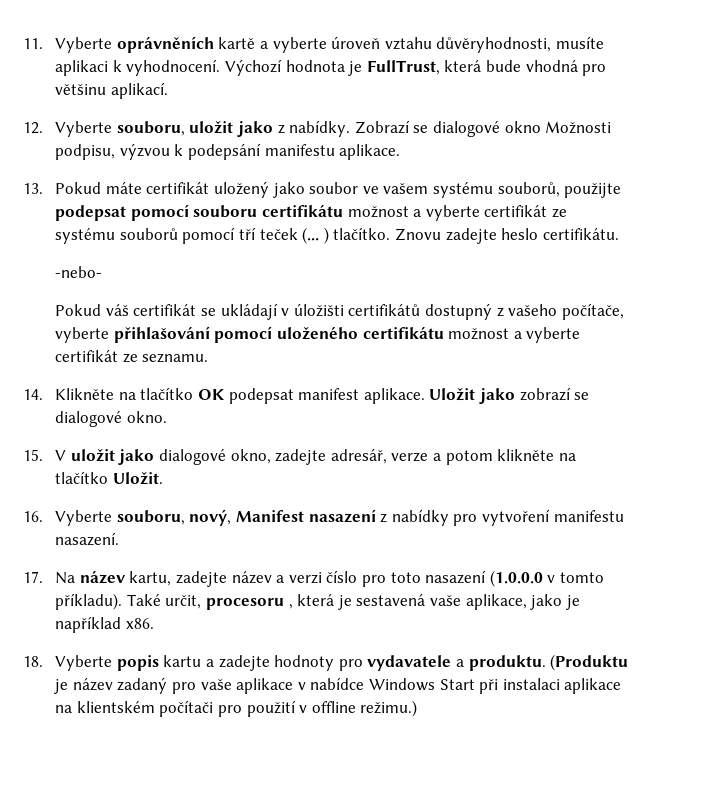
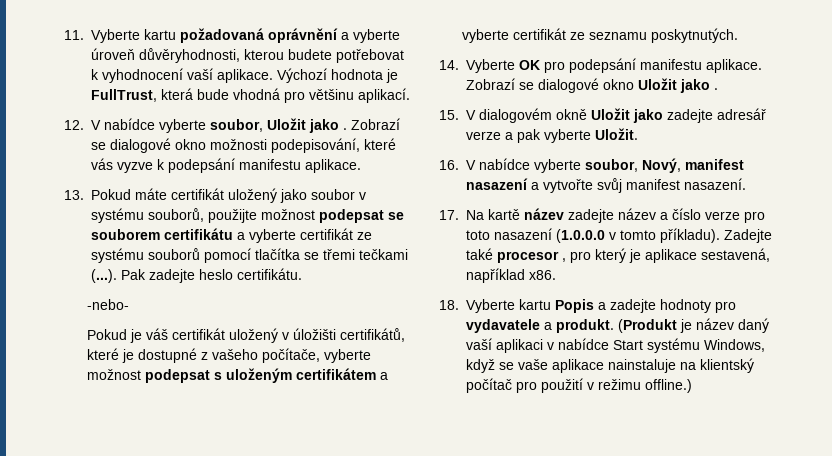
- 11. Vyberte oprávněních kartě a vyberte úroveň vztahu důvěryhodnosti, musíte aplikaci k vyhodnocení.
+ 11. Vyberte kartu požadovaná oprávnění a vyberte úroveň důvěryhodnosti, kterou budete potřebovat k vyhodnocení vaší aplikace.
- 12. Vyberte souboru, uložit jako z nabídky. Zobrazí se dialogové okno Možnosti podpisu, výzvou k podepsání manifestu aplikace.
+ 12. V nabídce vyberte soubor, Uložit jako . Zobrazí se dialogové okno možnosti podepisování, které vás vyzve k podepsání manifestu aplikace.
- 13. Pokud máte certifikát uložený jako soubor ve vašem systému souborů, použijte podepsat pomocí souboru certifikátu možnost a vyberte certifikát ze systému souborů pomocí tří teček (... ) tlačítko. Znovu zadejte heslo certifikátu.
+ 13. Pokud máte certifikát uložený jako soubor v systému souborů, použijte možnost podepsat se souborem certifikátu a vyberte certifikát ze systému souborů pomocí tlačítka se třemi tečkami (...). Pak zadejte heslo certifikátu.
- Pokud váš certifikát se ukládají v úložišti certifikátů dostupný z vašeho počítače, vyberte přihlašování pomocí uloženého certifikátu možnost a vyberte certifikát ze seznamu.
+ Pokud je váš certifikát uložený v úložišti certifikátů, které je dostupné z vašeho počítače, vyberte možnost podepsat s uloženým certifikátem a vyberte certifikát ze seznamu poskytnutých.
- 14. Klikněte na tlačítko OK podepsat manifest aplikace. Uložit jako zobrazí se dialogové okno.
- 15. V uložit jako dialogové okno, zadejte adresář, verze a potom klikněte na tlačítko Uložit.
- 16. Vyberte souboru, nový, Manifest nasazení z nabídky pro vytvoření manifestu nasazení.
+ 14. Vyberte OK pro podepsání manifestu aplikace. Zobrazí se dialogové okno Uložit jako .
+ 15. V dialogovém okně Uložit jako zadejte adresář verze a pak vyberte Uložit.
+ 16. V nabídce vyberte soubor, Nový, manifest nasazení a vytvořte svůj manifest nasazení.
- 17. Na název kartu, zadejte název a verzi číslo pro toto nasazení (1.0.0.0 v tomto příkladu).
+ 17. Na kartě název zadejte název a číslo verze pro toto nasazení (1.0.0.0 v tomto příkladu).
- Také určit, procesoru , která je sestavená vaše aplikace, jako je například x86.
+ Zadejte také procesor , pro který je aplikace sestavená, například x86.
- 18. Vyberte popis kartu a zadejte hodnoty pro vydavatele a produktu. (Produktu je název zadaný pro vaše aplikace v nabídce Windows Start při instalaci aplikace na klientském počítači pro použití v offline režimu.)
+ 18. Vyberte kartu Popis a zadejte hodnoty pro vydavatele a produkt. (Produkt je název daný vaší aplikaci v nabídce Start systému Windows, když se vaše aplikace nainstaluje na klientský počítač pro použití v režimu offline.)

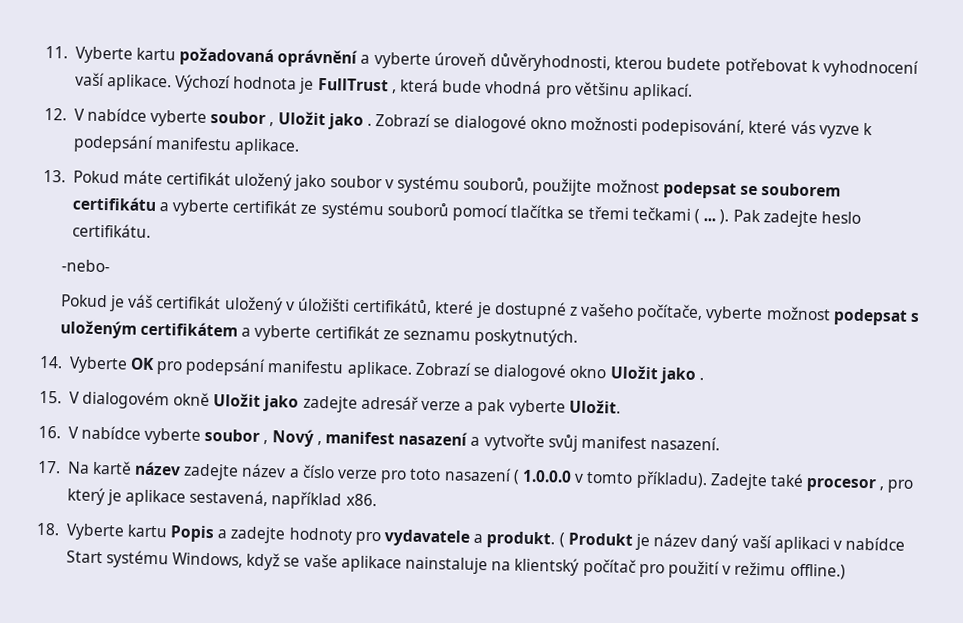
- Výchozí hodnota je FullTrust, která bude vhodná pro většinu aplikací.
+ Výchozí hodnota je FullTrust , která bude vhodná pro většinu aplikací.
- 12. V nabídce vyberte soubor, Uložit jako .
+ 12. V nabídce vyberte soubor , Uložit jako .
- 13. Pokud máte certifikát uložený jako soubor v systému souborů, použijte možnost podepsat se souborem certifikátu a vyberte certifikát ze systému souborů pomocí tlačítka se třemi tečkami (...). Pak zadejte heslo certifikátu.
+ 13. Pokud máte certifikát uložený jako soubor v systému souborů, použijte možnost podepsat se souborem certifikátu a vyberte certifikát ze systému souborů pomocí tlačítka se třemi tečkami ( ... ). Pak zadejte heslo certifikátu.
- 16. V nabídce vyberte soubor, Nový, manifest nasazení a vytvořte svůj manifest nasazení.
+ 16. V nabídce vyberte soubor , Nový , manifest nasazení a vytvořte svůj manifest nasazení.
- 17. Na kartě název zadejte název a číslo verze pro toto nasazení (1.0.0.0 v tomto příkladu).
+ 17. Na kartě název zadejte název a číslo verze pro toto nasazení ( 1.0.0.0 v tomto příkladu).
- (Produkt je název daný vaší aplikaci v nabídce Start systému Windows, když se vaše aplikace nainstaluje na klientský počítač pro použití v režimu offline.)
+ ( Produkt je název daný vaší aplikaci v nabídce Start systému Windows, když se vaše aplikace nainstaluje na klientský počítač pro použití v režimu offline.)

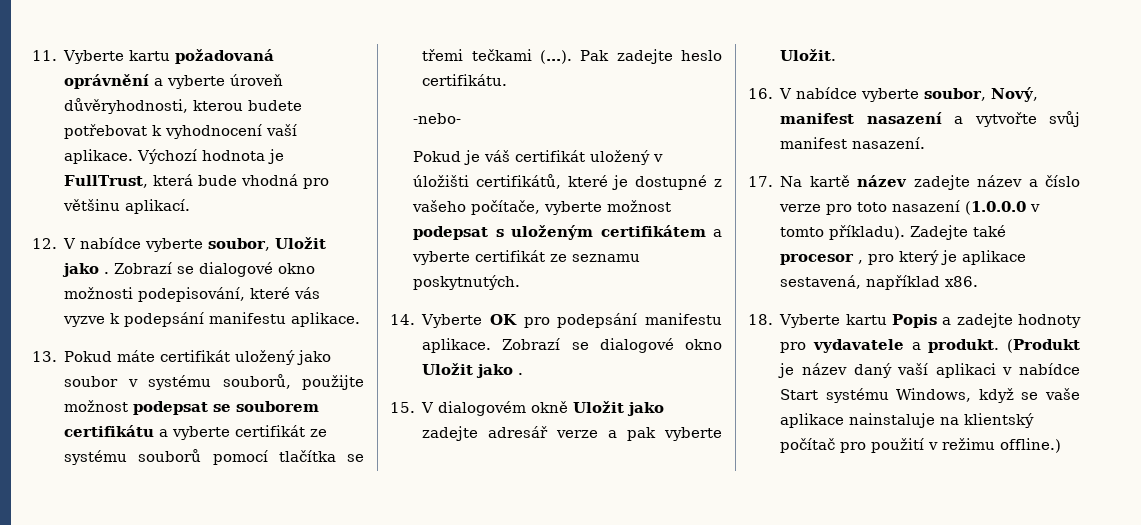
- Výchozí hodnota je FullTrust , která bude vhodná pro většinu aplikací.
+ Výchozí hodnota je FullTrust, která bude vhodná pro většinu aplikací.
- 12. V nabídce vyberte soubor , Uložit jako .
+ 12. V nabídce vyberte soubor, Uložit jako .
- 13. Pokud máte certifikát uložený jako soubor v systému souborů, použijte možnost podepsat se souborem certifikátu a vyberte certifikát ze systému souborů pomocí tlačítka se třemi tečkami ( ... ). Pak zadejte heslo certifikátu.
+ 13. Pokud máte certifikát uložený jako soubor v systému souborů, použijte možnost podepsat se souborem certifikátu a vyberte certifikát ze systému souborů pomocí tlačítka se třemi tečkami (...). Pak zadejte heslo certifikátu.
- 16. V nabídce vyberte soubor , Nový , manifest nasazení a vytvořte svůj manifest nasazení.
+ 16. V nabídce vyberte soubor, Nový, manifest nasazení a vytvořte svůj manifest nasazení.
- 17. Na kartě název zadejte název a číslo verze pro toto nasazení ( 1.0.0.0 v tomto příkladu).
+ 17. Na kartě název zadejte název a číslo verze pro toto nasazení (1.0.0.0 v tomto příkladu).
- ( Produkt je název daný vaší aplikaci v nabídce Start systému Windows, když se vaše aplikace nainstaluje na klientský počítač pro použití v režimu offline.)
+ (Produkt je název daný vaší aplikaci v nabídce Start systému Windows, když se vaše aplikace nainstaluje na klientský počítač pro použití v režimu offline.)

